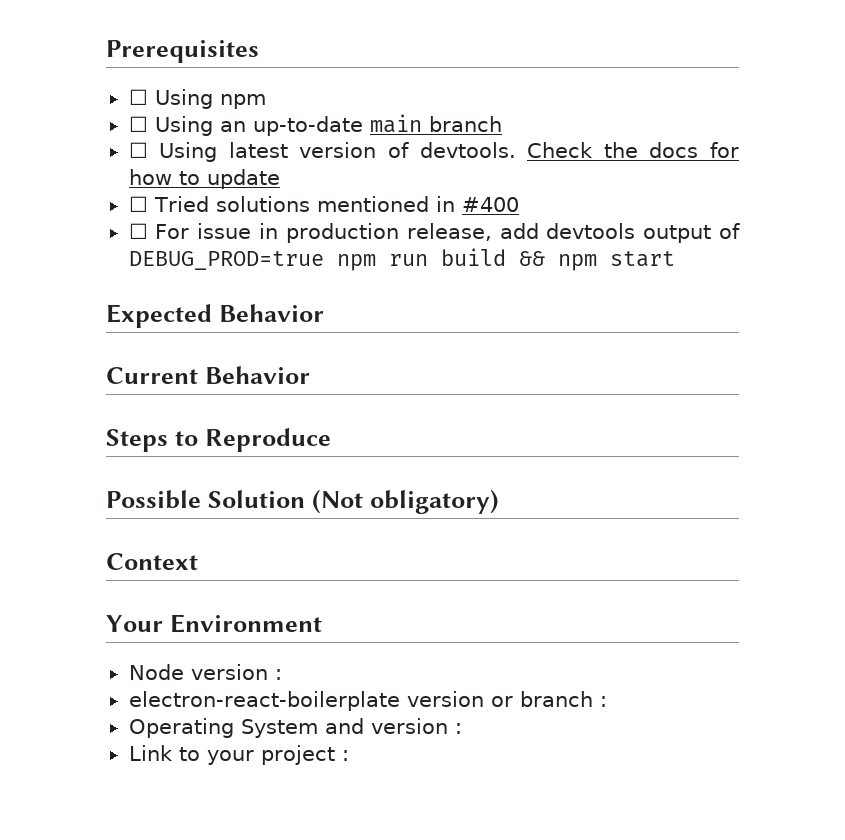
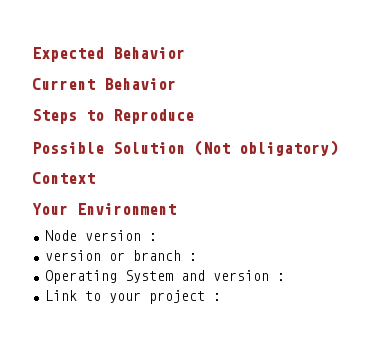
- Prerequisites
- ☐ Using npm
- ☐ Using an up-to-date main branch
- ☐ Using latest version of devtools. Check the docs for how to update
- ☐ Tried solutions mentioned in #400
- ☐ For issue in production release, add devtools output of DEBUG_PROD=true npm run build && npm start
- electron-react-boilerplate version or branch :
+ version or branch :

